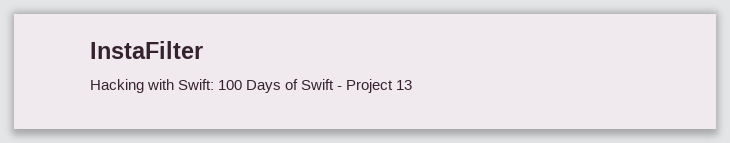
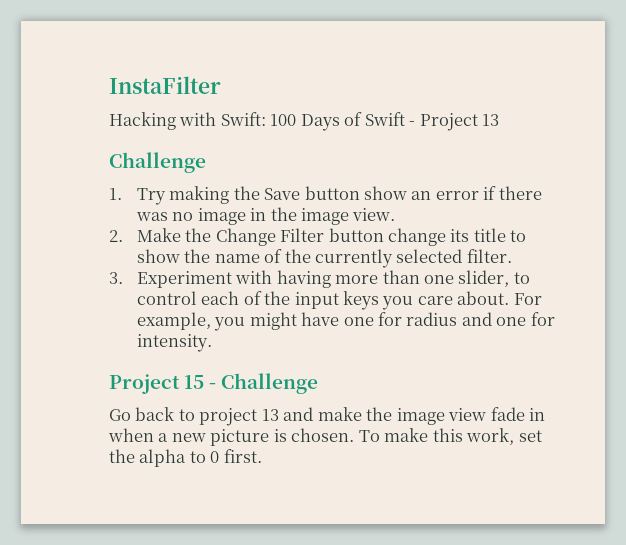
  Hacking with Swift: 100 Days of Swift - Project 13
+ Challenge
+ 1. Try making the Save button show an error if there was no image in the image view.
+ 2. Make the Change Filter button change its title to show the name of the currently selected filter.
+ 3. Experiment with having more than one slider, to control each of the input keys you care about. For example, you might have one for radius and one for intensity.
+ Project 15 - Challenge
+ Go back to project 13 and make the image view fade in when a new picture is chosen. To make this work, set the alpha to 0 first.

